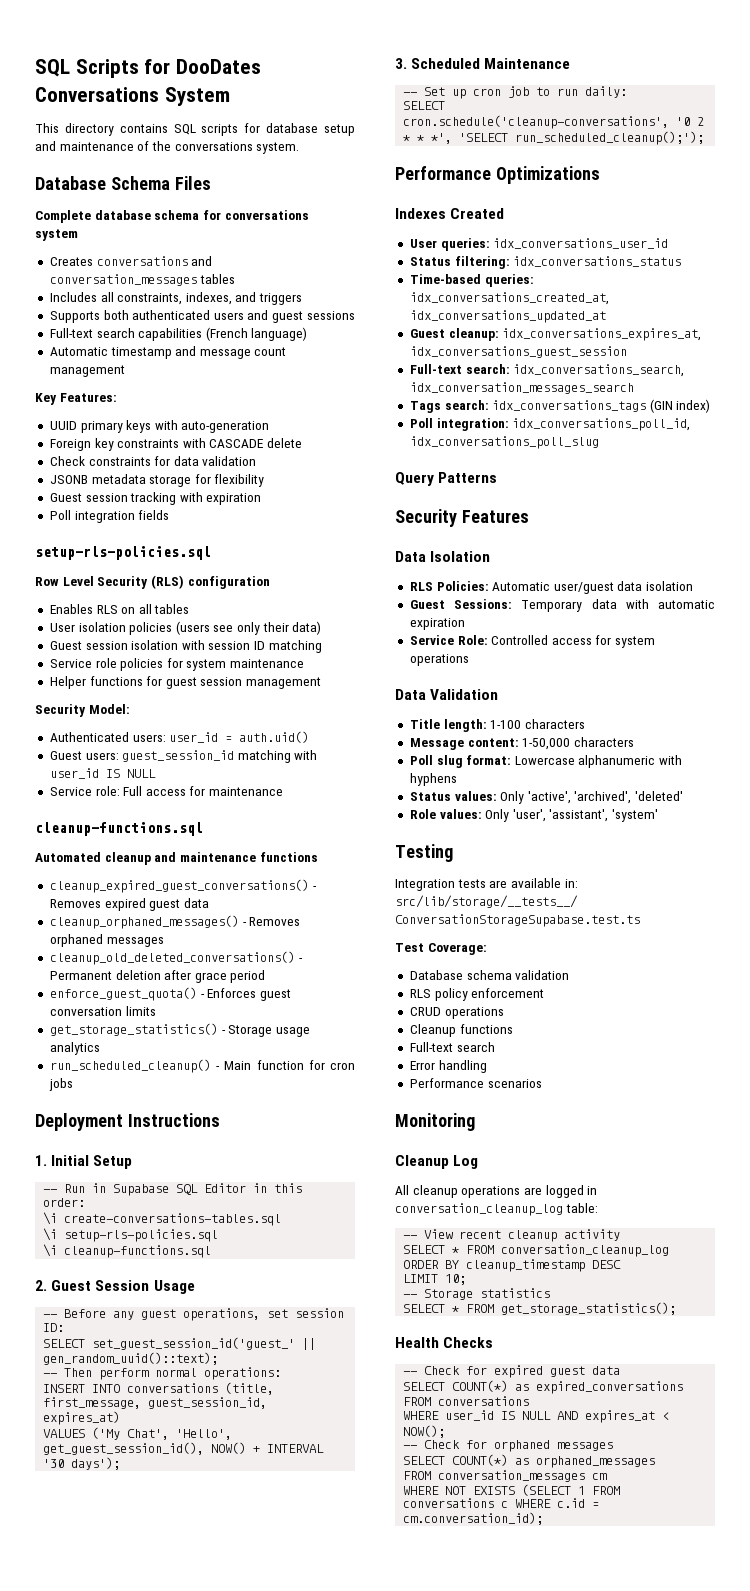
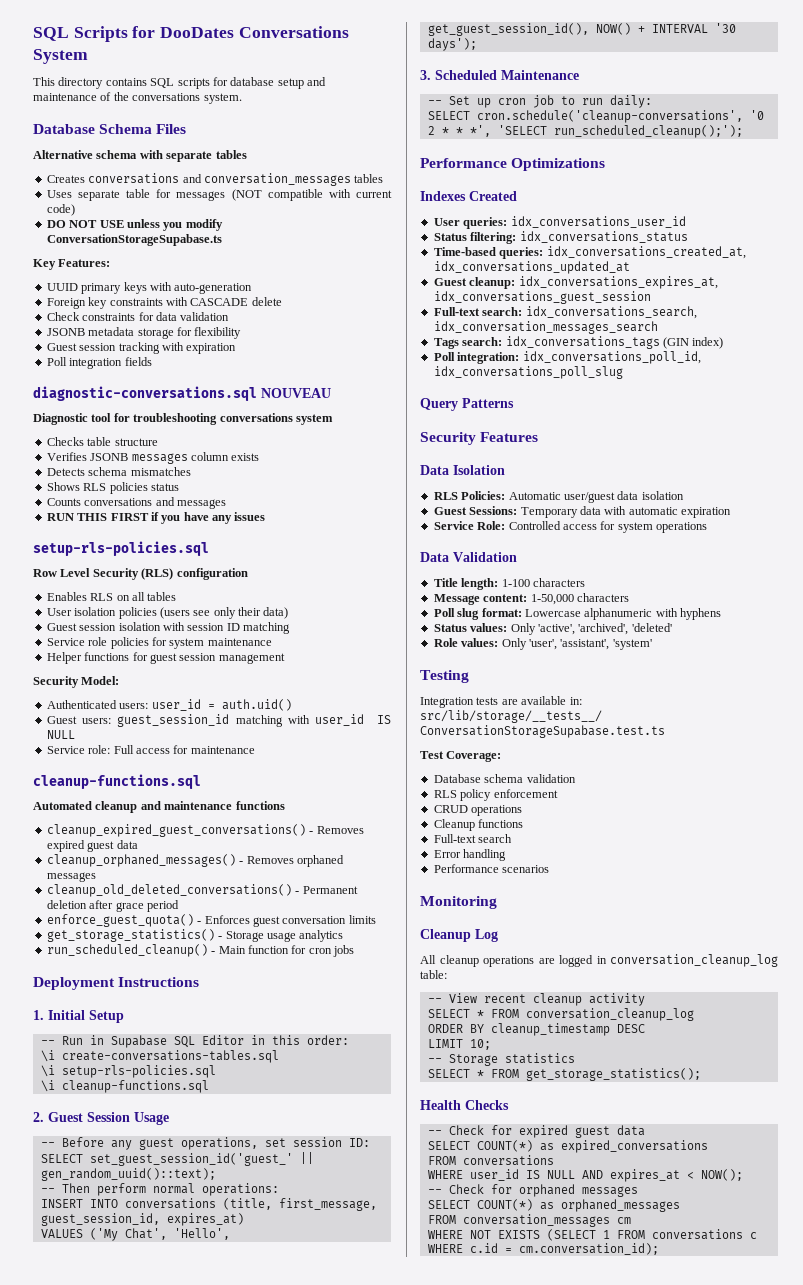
- Complete database schema for conversations system
+ Alternative schema with separate tables
- Includes all constraints, indexes, and triggers
- Supports both authenticated users and guest sessions
- Full-text search capabilities (French language)
- Automatic timestamp and message count management
+ Uses separate table for messages (NOT compatible with current code)
+ DO NOT USE unless you modify ConversationStorageSupabase.ts
+ diagnostic-conversations.sql NOUVEAU
+ Diagnostic tool for troubleshooting conversations system
+ Checks table structure
+ Verifies JSONB messages column exists
+ Detects schema mismatches
+ Shows RLS policies status
+ Counts conversations and messages
+ RUN THIS FIRST if you have any issues

